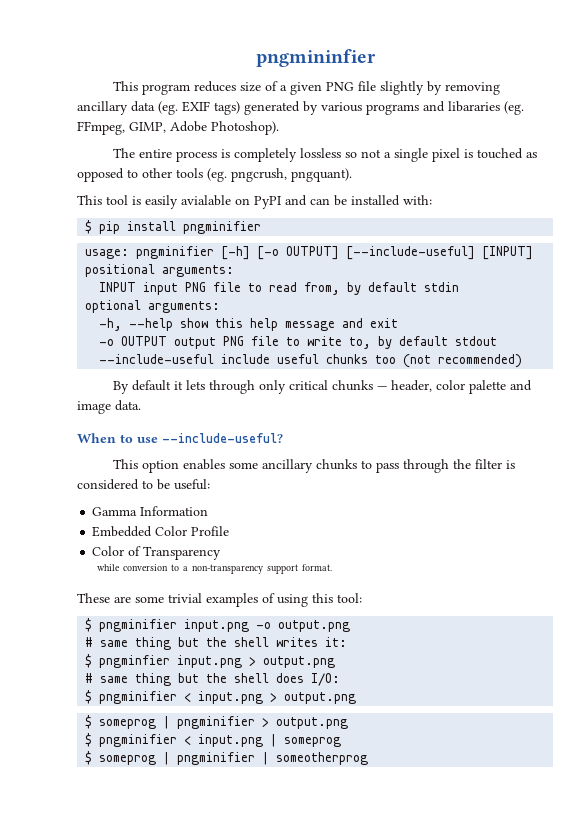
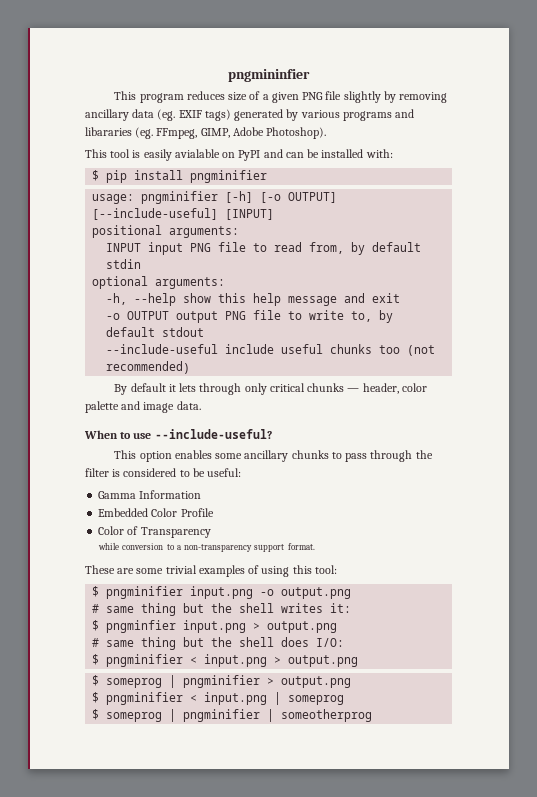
- The entire process is completely lossless so not a single pixel is touched as opposed to other tools (eg. pngcrush, pngquant).

